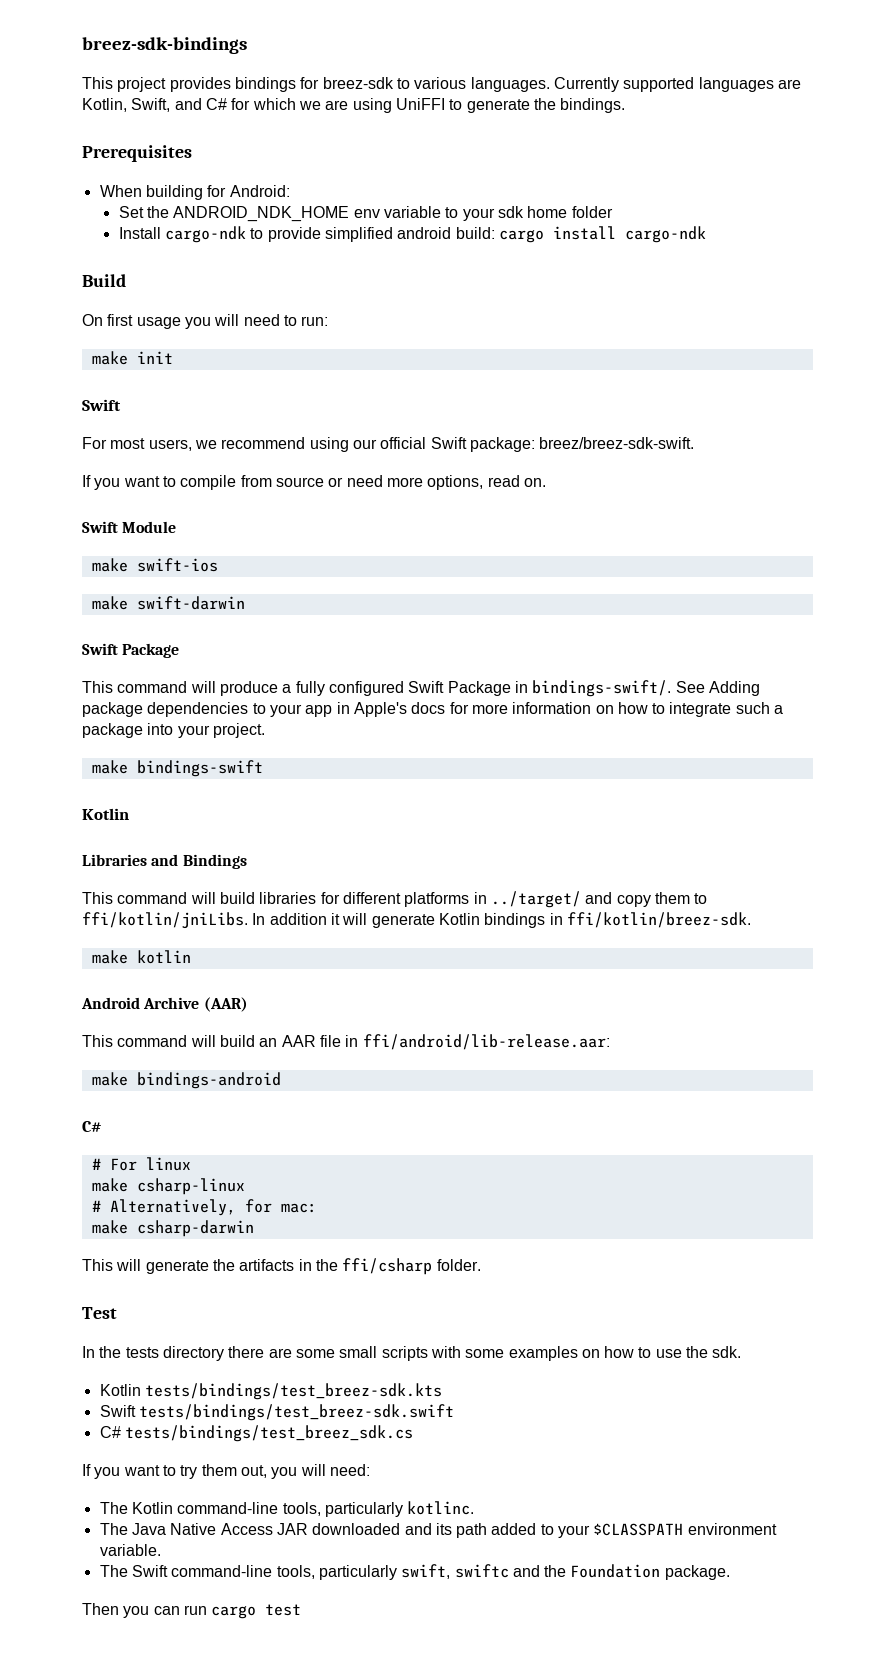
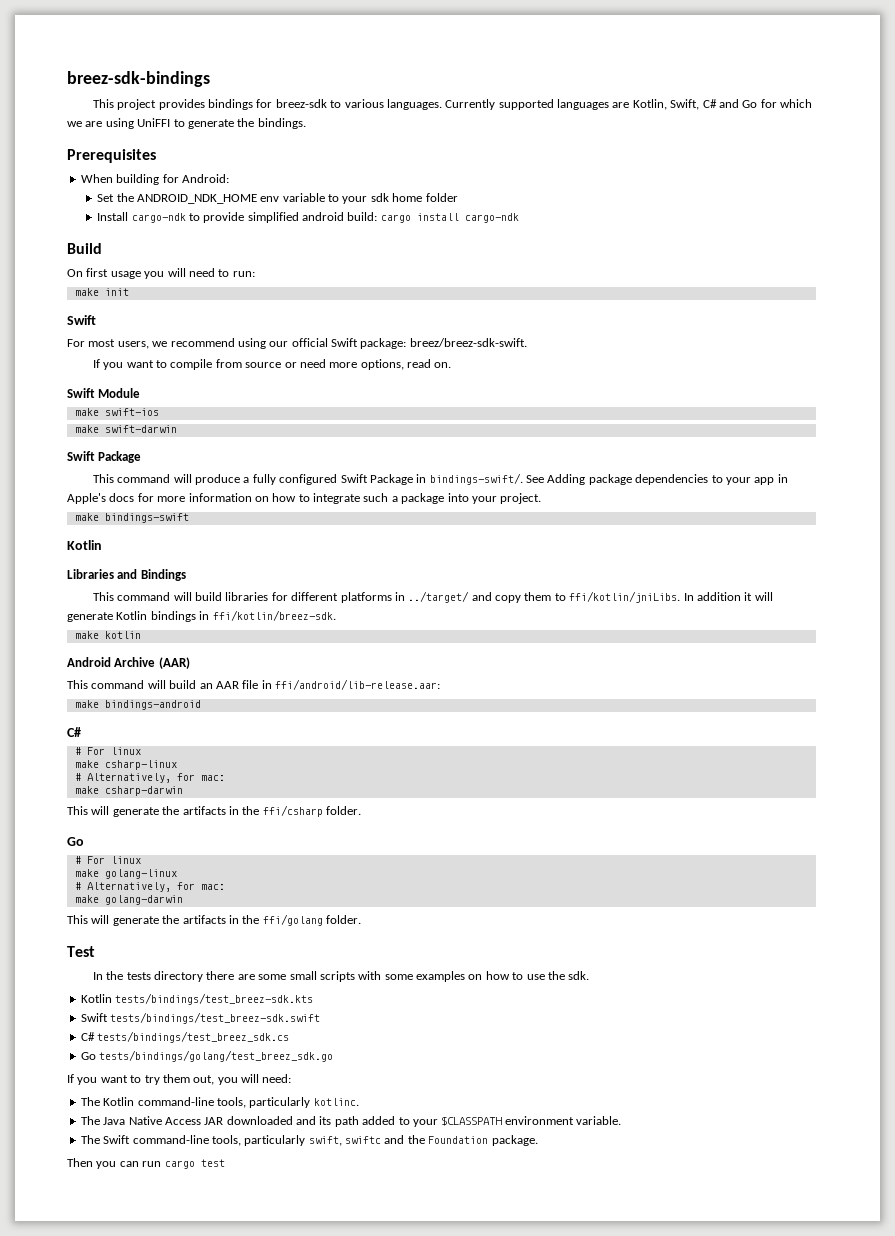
- Currently supported languages are Kotlin, Swift, and C# for which we are using UniFFI to generate the bindings.
+ Currently supported languages are Kotlin, Swift, C# and Go for which we are using UniFFI to generate the bindings.
  This will generate the artifacts in the ffi/csharp folder.
+ Go
+ # For linux
+ make golang-linux
+ # Alternatively, for mac:
+ make golang-darwin
+ This will generate the artifacts in the ffi/golang folder.
+ Go tests/bindings/golang/test_breez_sdk.go

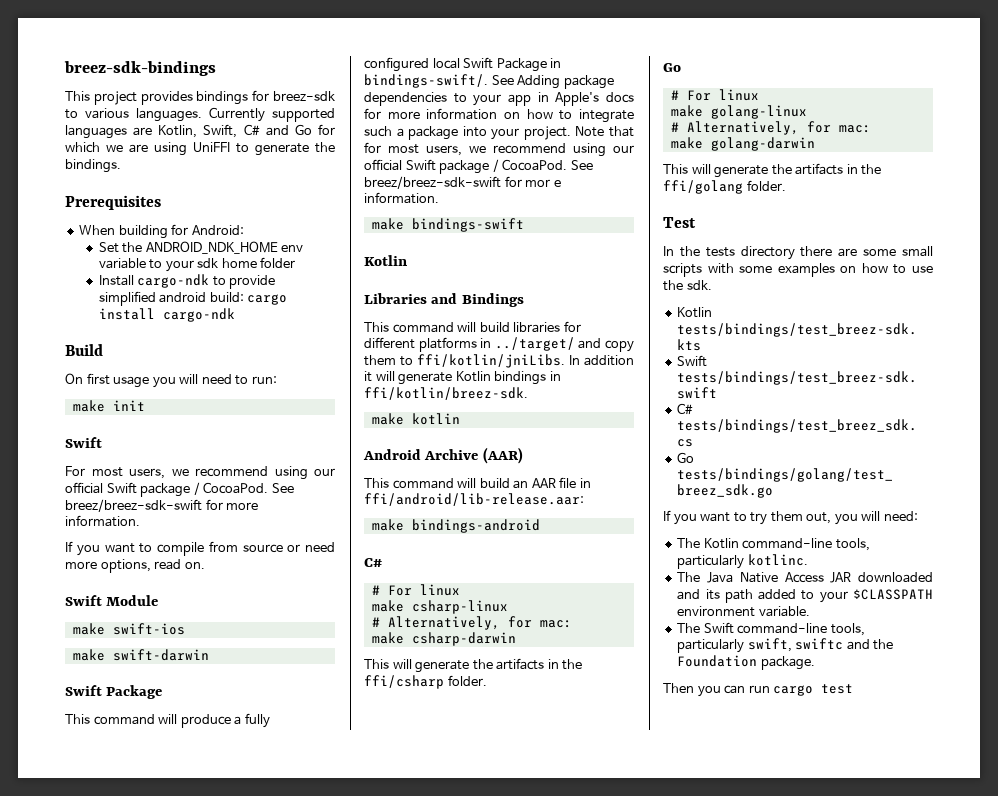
- For most users, we recommend using our official Swift package: breez/breez-sdk-swift.
+ For most users, we recommend using our official Swift package / CocoaPod. See breez/breez-sdk-swift for more information.
- This command will produce a fully configured Swift Package in bindings-swift/.
+ This command will produce a fully configured local Swift Package in bindings-swift/.
+ Note that for most users, we recommend using our official Swift package / CocoaPod. See breez/breez-sdk-swift for mor e information.

